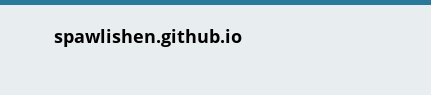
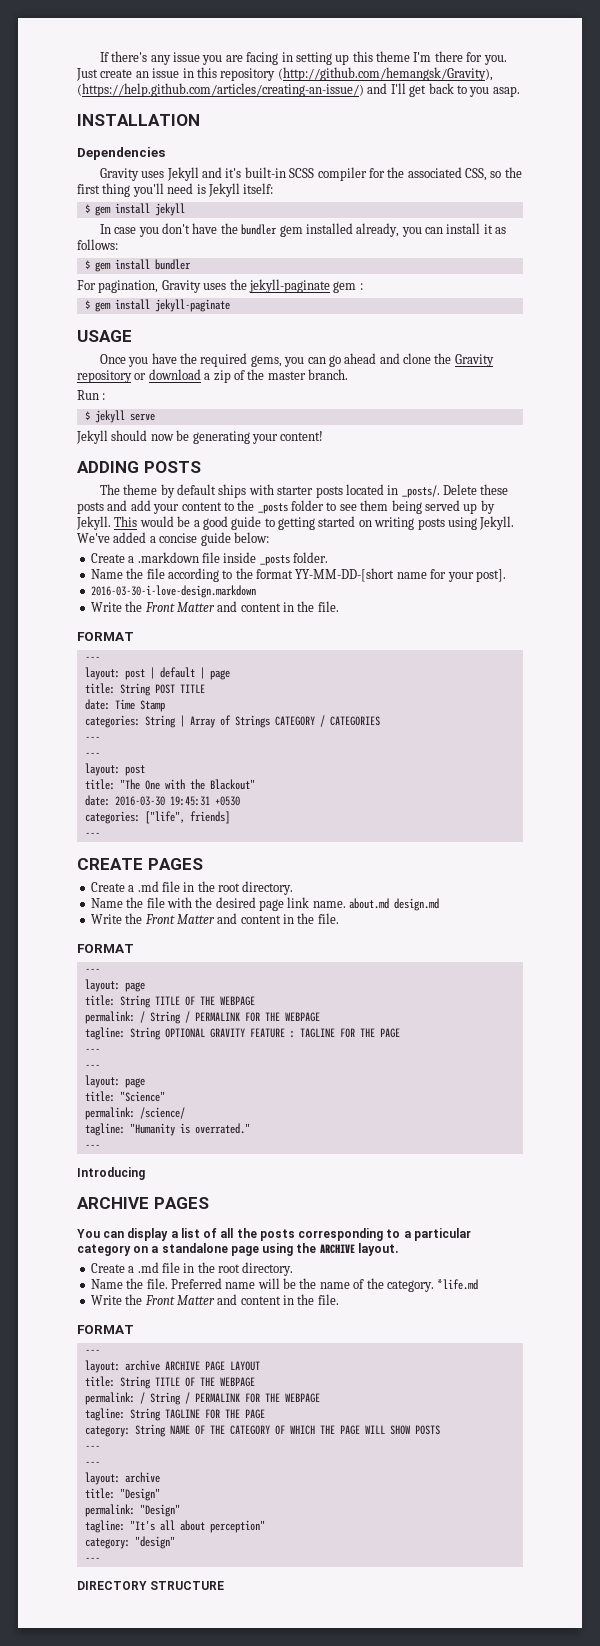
- spawlishen.github.io
+ If there's any issue you are facing in setting up this theme I'm there for you. Just create an issue in this repository (http://github.com/hemangsk/Gravity), (https://help.github.com/articles/creating-an-issue/) and I'll get back to you asap.
+ INSTALLATION
+ Dependencies
+ Gravity uses Jekyll and it's built-in SCSS compiler for the associated CSS, so the first thing you'll need is Jekyll itself:
+ $ gem install jekyll
+ In case you don't have the bundler gem installed already, you can install it as follows:
+ $ gem install bundler
+ For pagination, Gravity uses the jekyll-paginate gem :
+ $ gem install jekyll-paginate
+ USAGE
+ Once you have the required gems, you can go ahead and clone the Gravity repository or download a zip of the master branch.
+ Run :
+ $ jekyll serve
+ Jekyll should now be generating your content!
+ ADDING POSTS
+ The theme by default ships with starter posts located in _posts/. Delete these posts and add your content to the _posts folder to see them being served up by Jekyll. This would be a good guide to getting started on writing posts using Jekyll. We've added a concise guide below:
+ Create a .markdown file inside _posts folder.
+ Name the file according to the format YY-MM-DD-[short name for your post].
+ 2016-03-30-i-love-design.markdown
+ Write the Front Matter and content in the file.
+ FORMAT
+ ---
+ layout: post | default | page
+ title: String POST TITLE
+ date: Time Stamp
+ categories: String | Array of Strings CATEGORY / CATEGORIES
+ ---
+ ---
+ layout: post
+ title: "The One with the Blackout"
+ date: 2016-03-30 19:45:31 +0530
+ categories: ["life", friends]
+ ---
+ CREATE PAGES
+ Create a .md file in the root directory.
+ Name the file with the desired page link name. about.md design.md
+ Write the Front Matter and content in the file.
+ FORMAT
+ ---
+ layout: page
+ title: String TITLE OF THE WEBPAGE
+ permalink: / String / PERMALINK FOR THE WEBPAGE
+ tagline: String OPTIONAL GRAVITY FEATURE : TAGLINE FOR THE PAGE
+ ---
+ ---
+ layout: page
+ title: "Science"
+ permalink: /science/
+ tagline: "Humanity is overrated."
+ ---
+ Introducing
+ ARCHIVE PAGES
+ You can display a list of all the posts corresponding to a particular category on a standalone page using the ARCHIVE layout.
+ Create a .md file in the root directory.
+ Name the file. Preferred name will be the name of the category. *life.md
+ Write the Front Matter and content in the file.
+ FORMAT
+ ---
+ layout: archive ARCHIVE PAGE LAYOUT
+ title: String TITLE OF THE WEBPAGE
+ permalink: / String / PERMALINK FOR THE WEBPAGE
+ tagline: String TAGLINE FOR THE PAGE
+ category: String NAME OF THE CATEGORY OF WHICH THE PAGE WILL SHOW POSTS
+ ---
+ ---
+ layout: archive
+ title: "Design"
+ permalink: "Design"
+ tagline: "It's all about perception"
+ category: "design"
+ ---
+ DIRECTORY STRUCTURE

